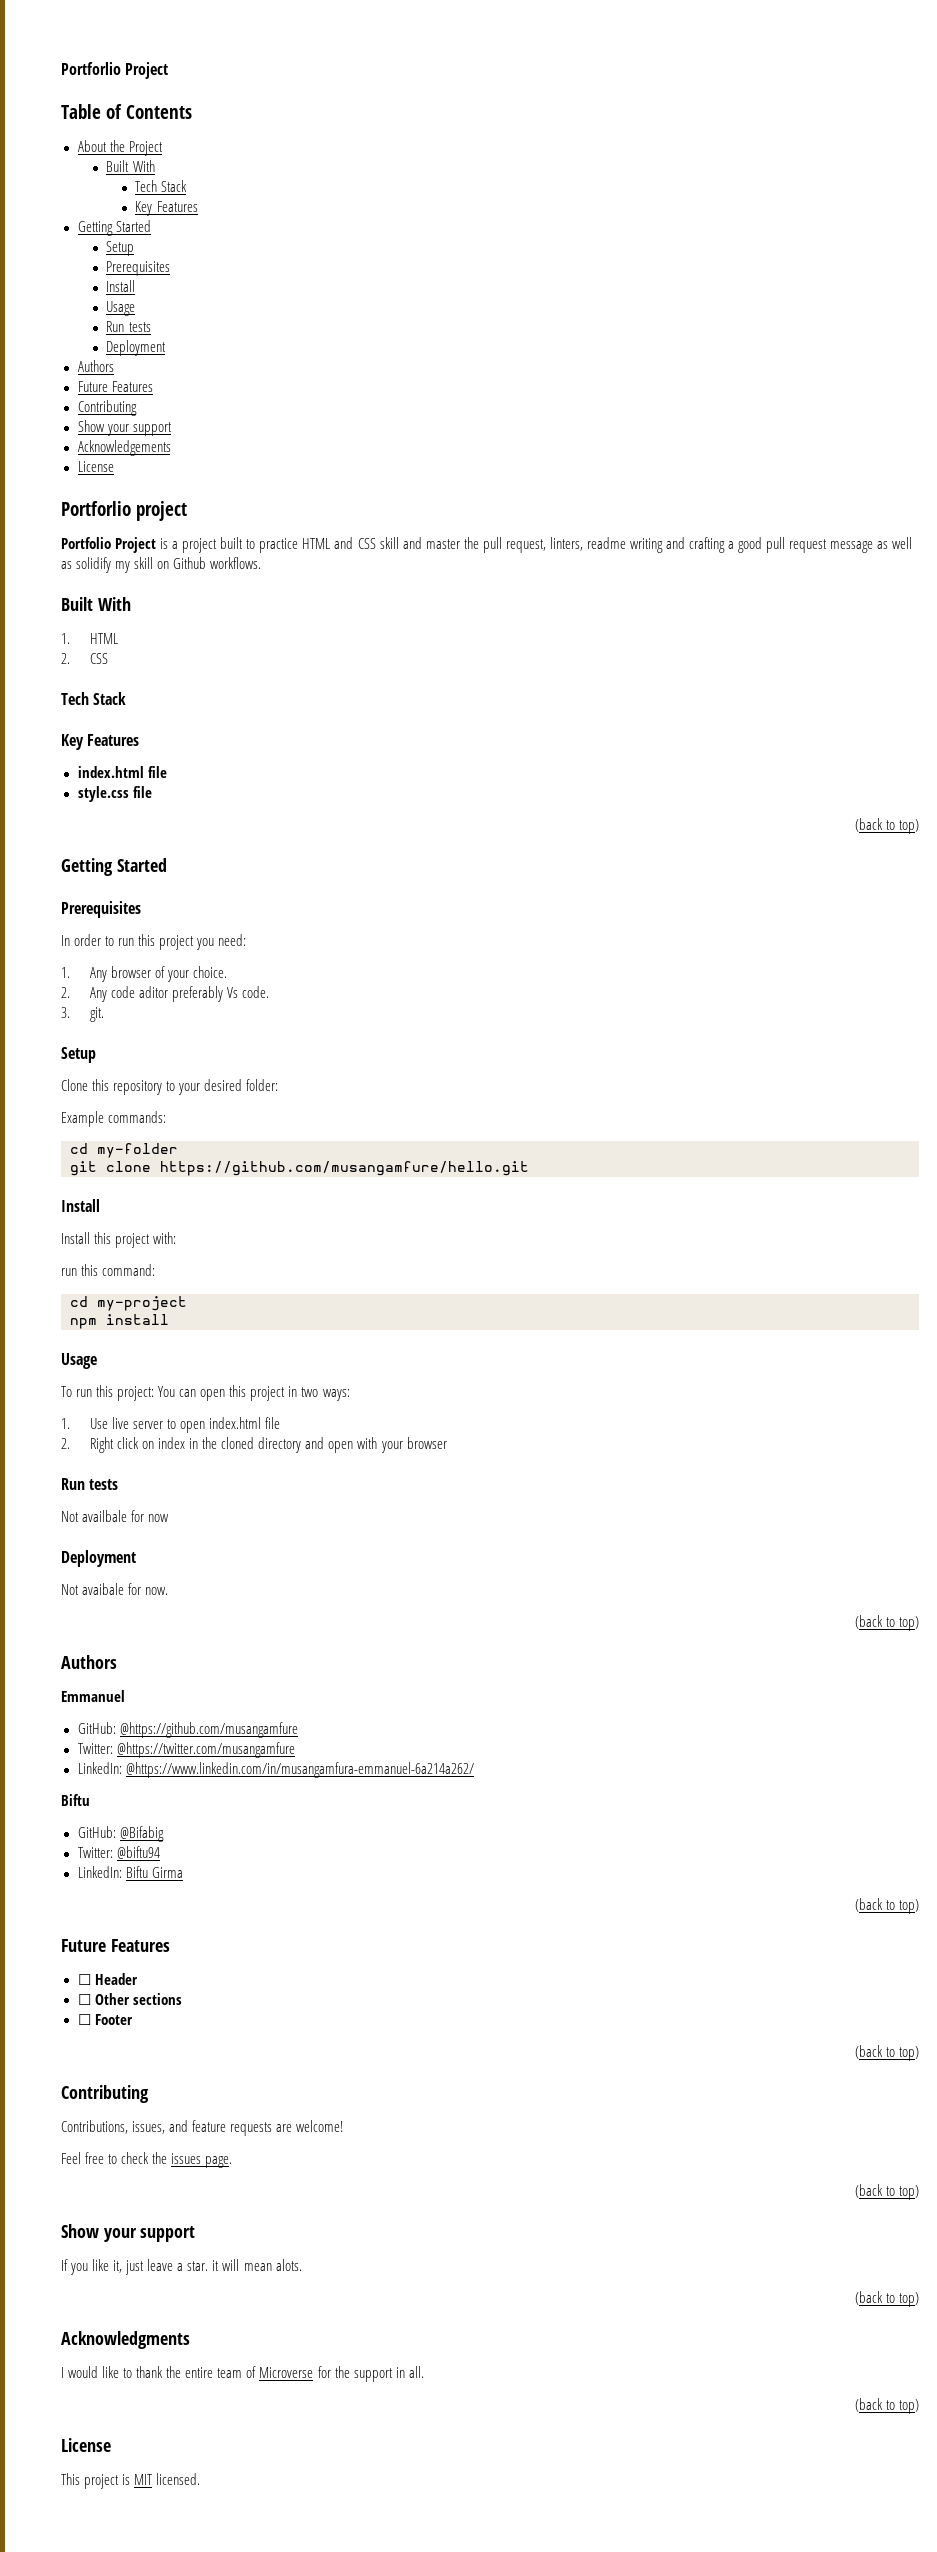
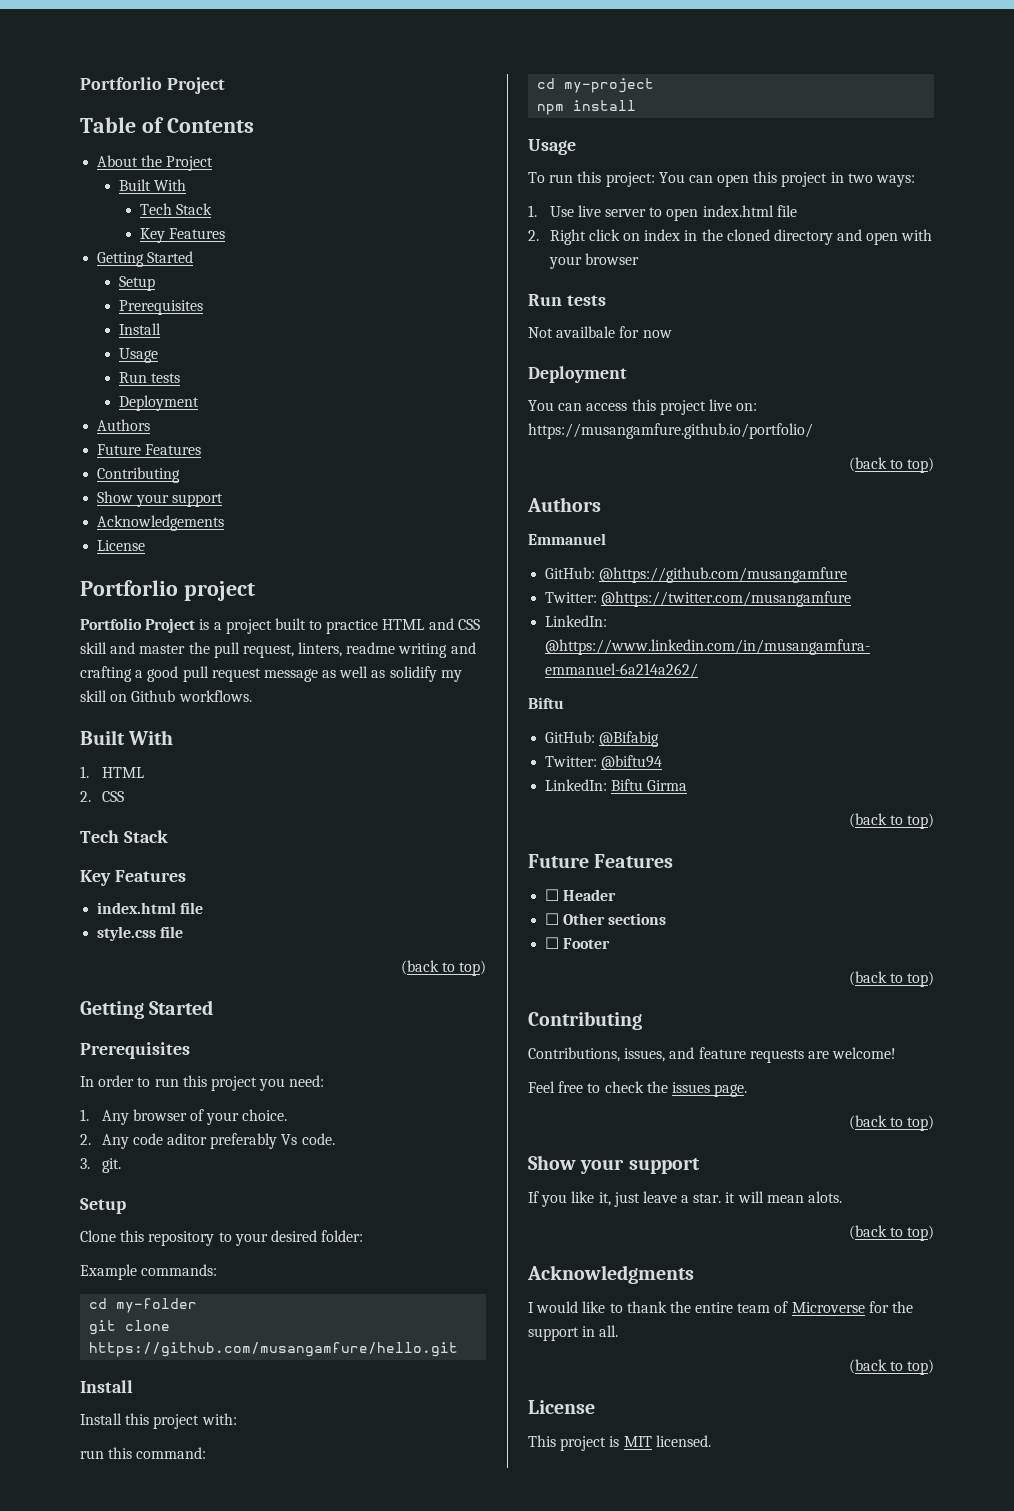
- Not avaibale for now.
+ You can access this project live on: https://musangamfure.github.io/portfolio/

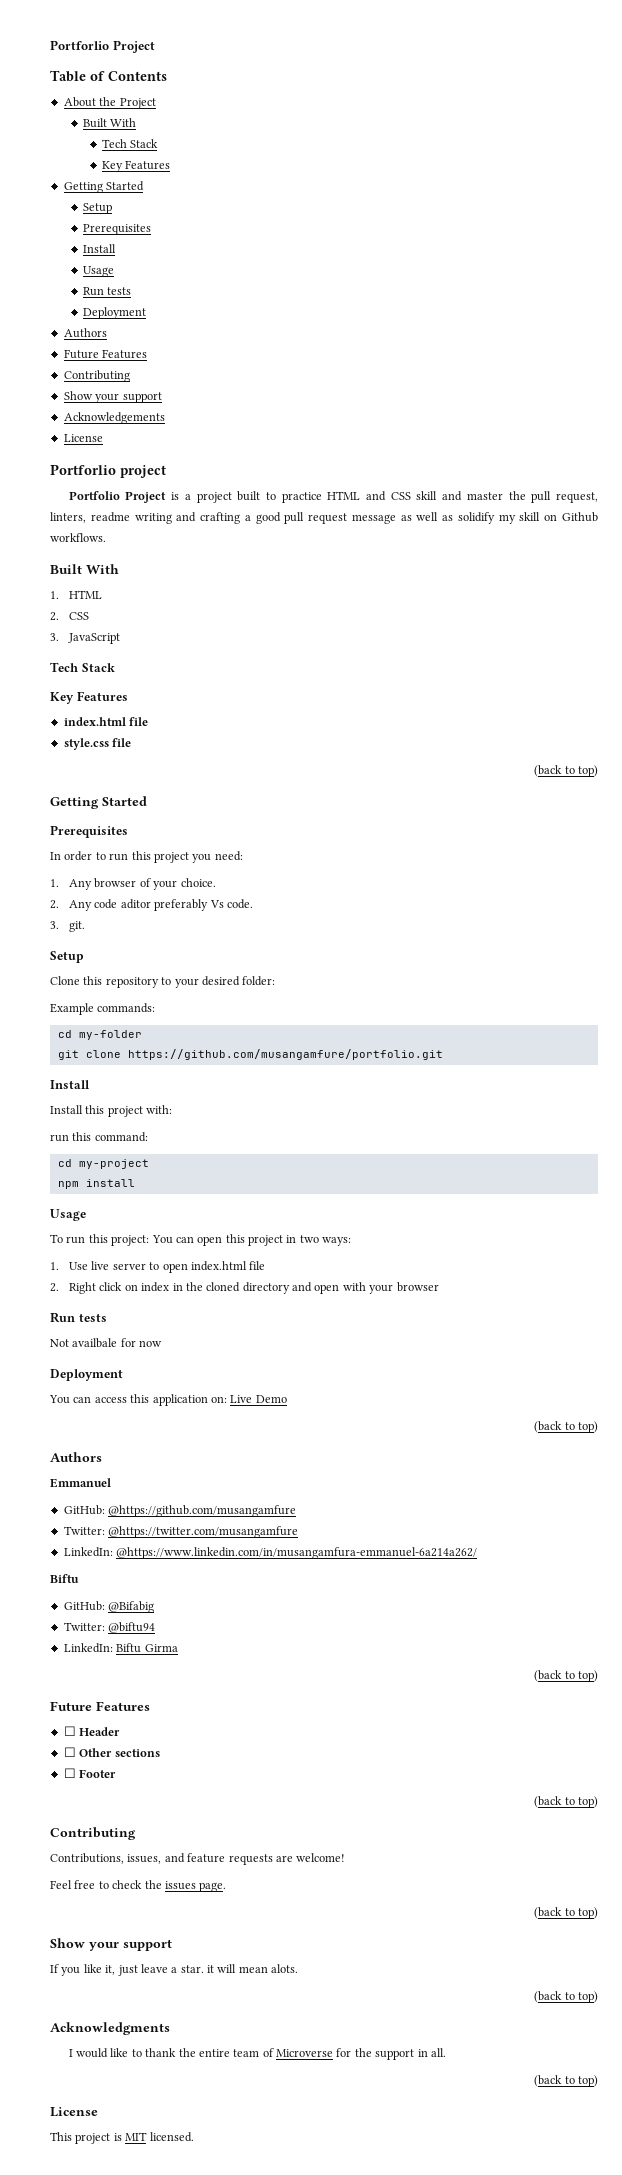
+ 3. JavaScript
- git clone https://github.com/musangamfure/hello.git
+ git clone https://github.com/musangamfure/portfolio.git
- You can access this project live on: https://musangamfure.github.io/portfolio/
+ You can access this application on: Live Demo

